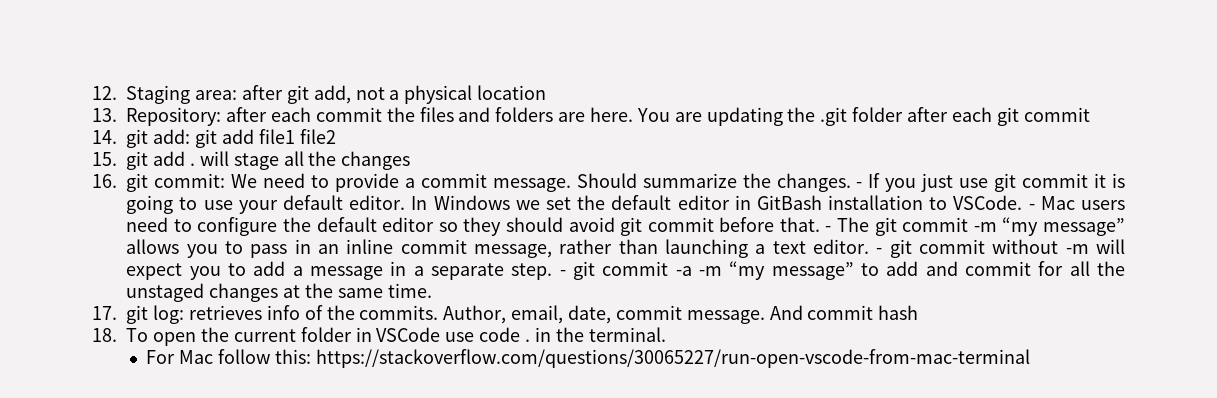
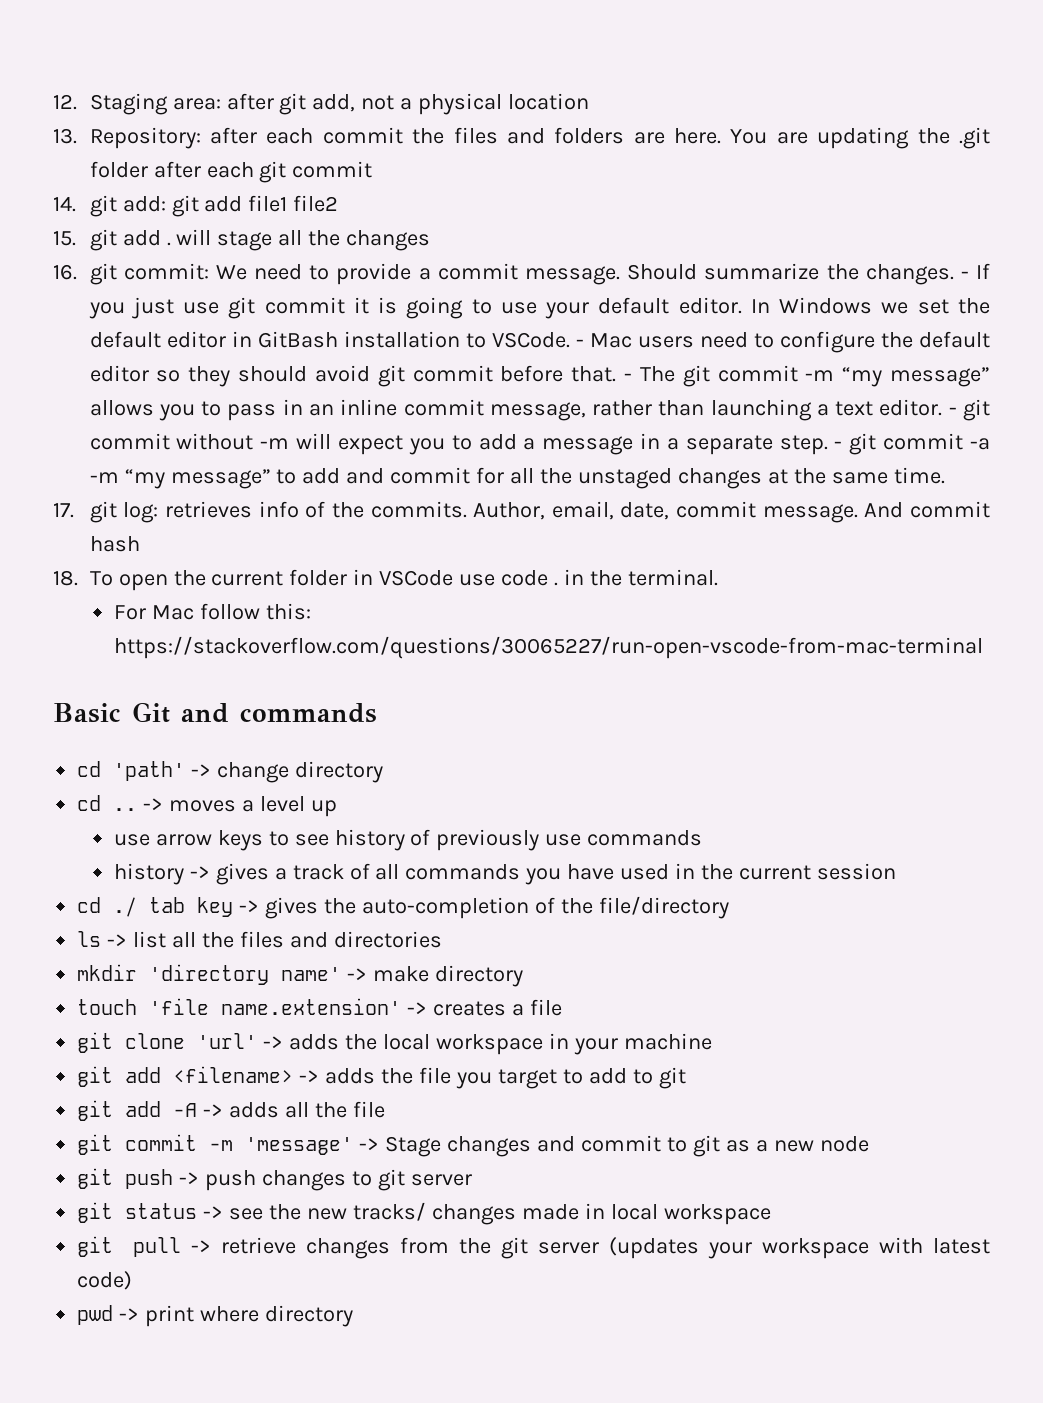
+ Basic Git and commands
+ cd 'path' -> change directory
+ cd .. -> moves a level up
+ use arrow keys to see history of previously use commands
+ history -> gives a track of all commands you have used in the current session
+ cd ./ tab key -> gives the auto-completion of the file/directory
+ ls -> list all the files and directories
+ mkdir 'directory name' -> make directory
+ touch 'file name.extension' -> creates a file
+ git clone 'url' -> adds the local workspace in your machine
+ git add <filename> -> adds the file you target to add to git
+ git add -A -> adds all the file
+ git commit -m 'message' -> Stage changes and commit to git as a new node
+ git push -> push changes to git server
+ git status -> see the new tracks/ changes made in local workspace
+ git pull -> retrieve changes from the git server (updates your workspace with latest code)
+ pwd -> print where directory

